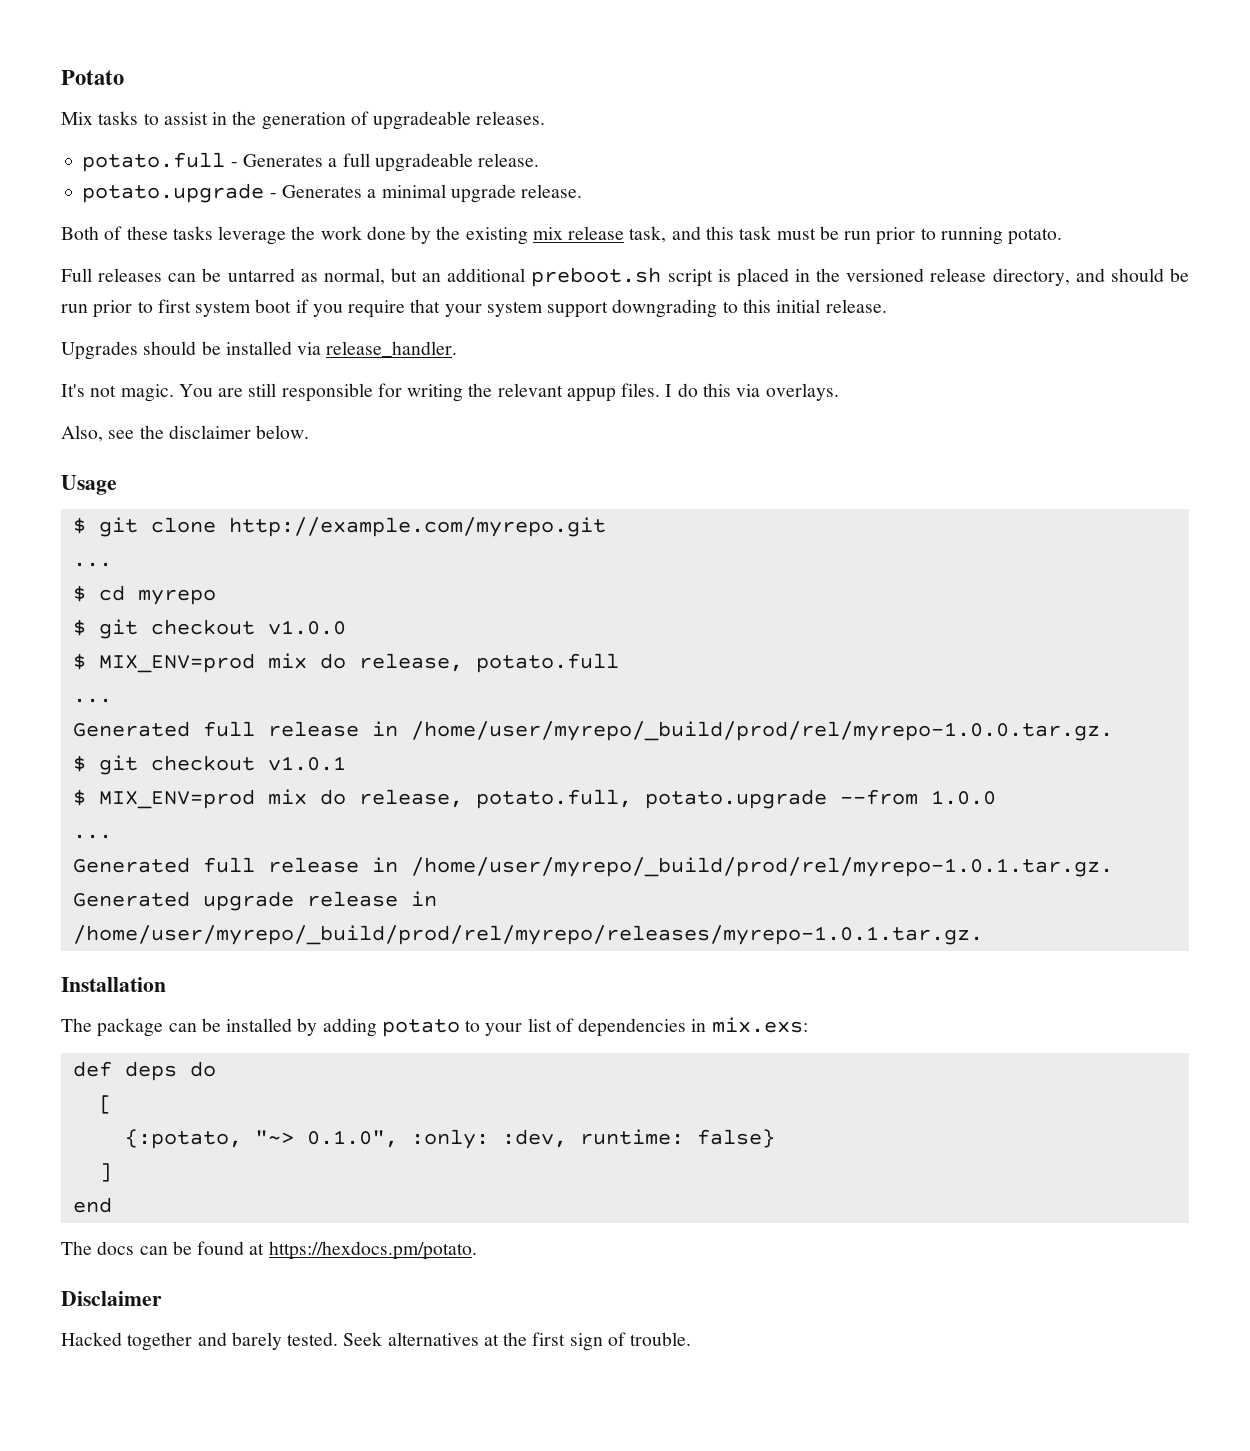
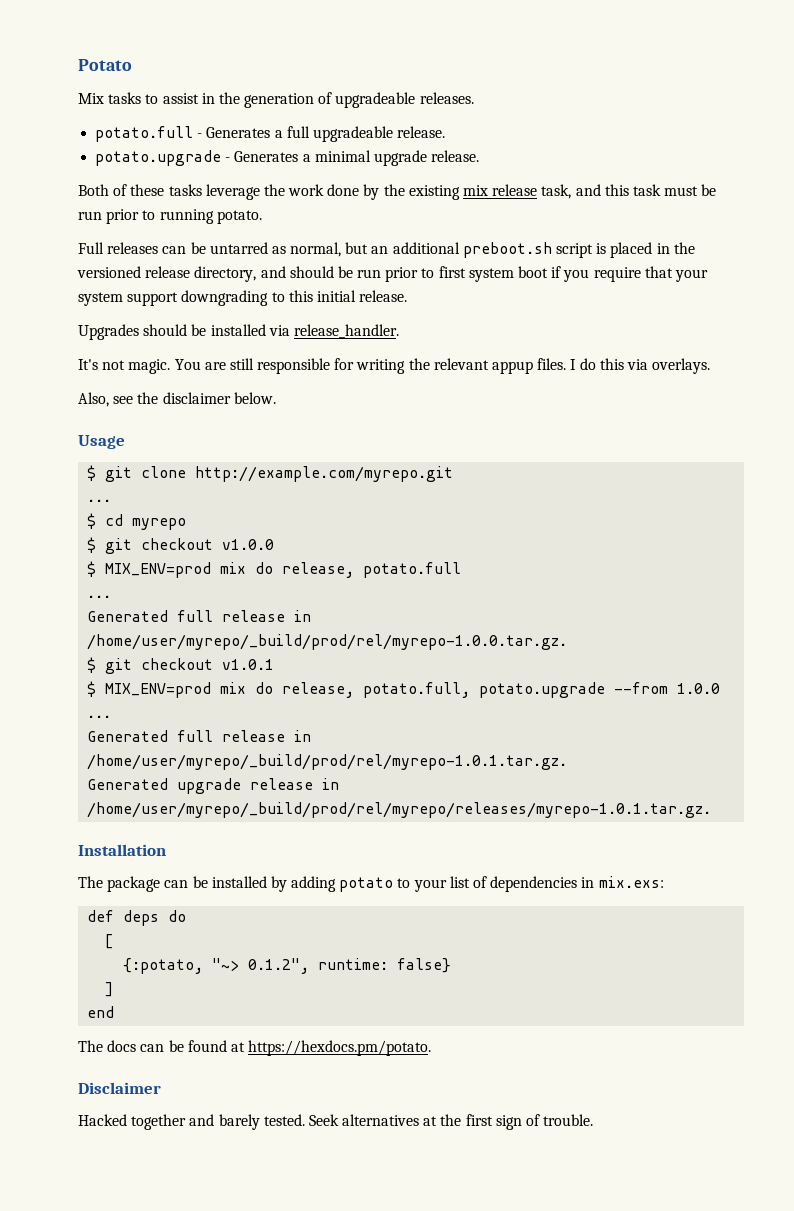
- {:potato, "~> 0.1.0", :only: :dev, runtime: false}
+ {:potato, "~> 0.1.2", runtime: false}

